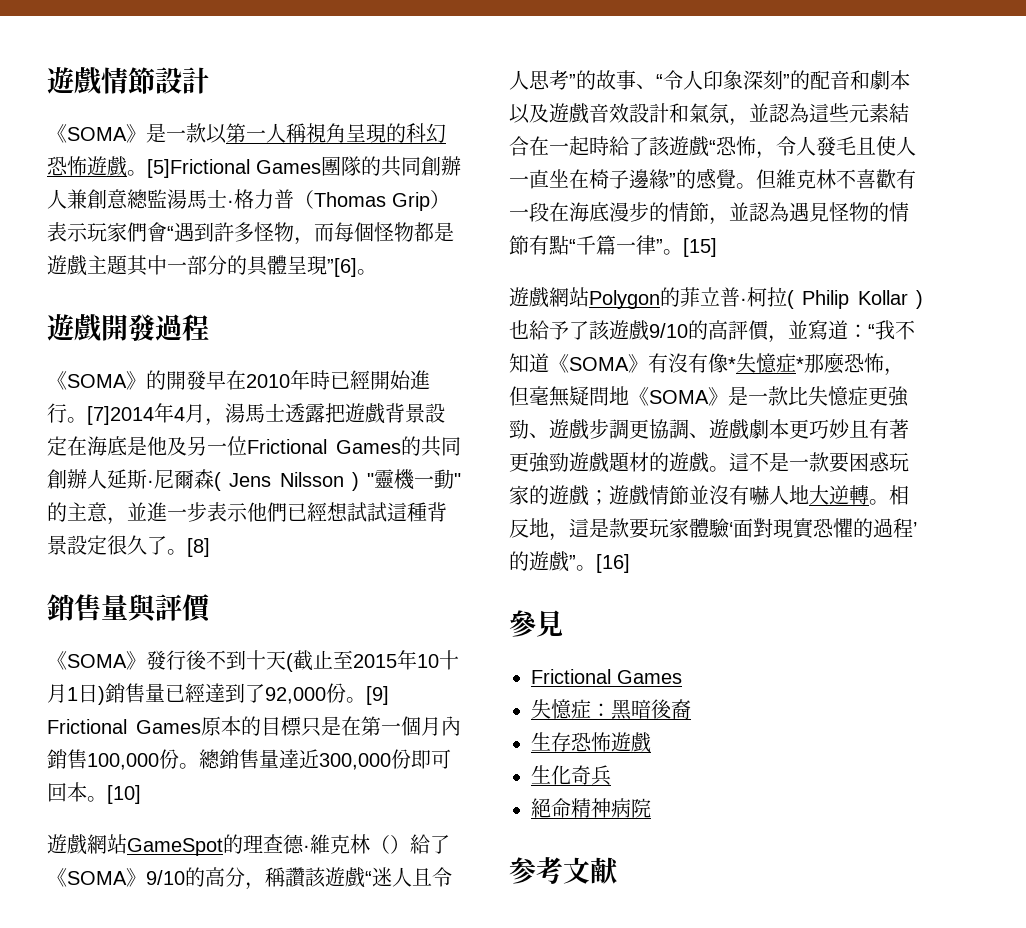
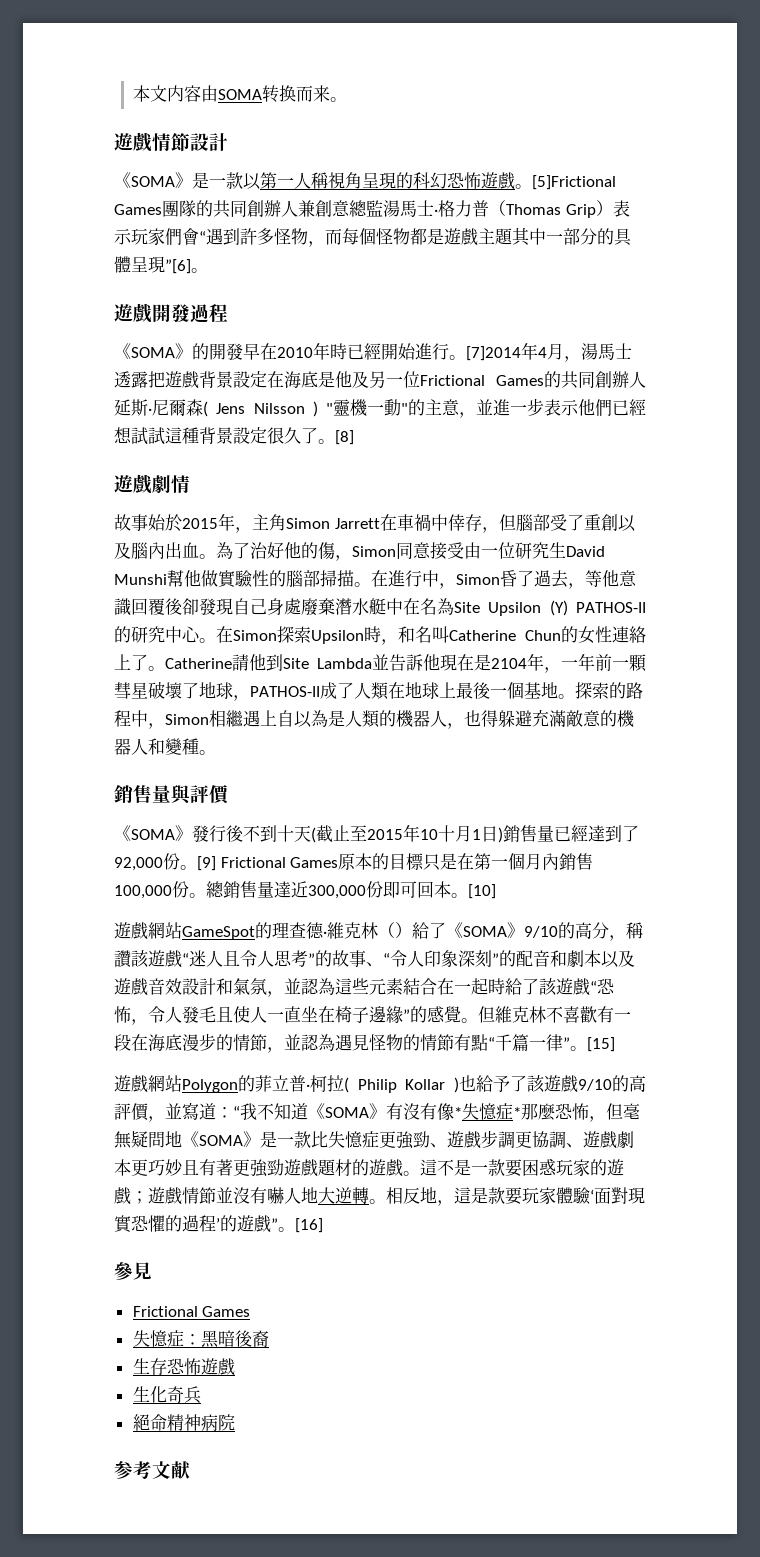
+ 本文内容由SOMA转换而来。
+ 遊戲劇情
+ 故事始於2015年，主角Simon Jarrett在車禍中倖存，但腦部受了重創以及腦內出血。為了治好他的傷，Simon同意接受由一位研究生David Munshi幫他做實驗性的腦部掃描。在進行中，Simon昏了過去，等他意識回覆後卻發現自己身處廢棄潛水艇中在名為Site Upsilon (Y) PATHOS-II的研究中心。在Simon探索Upsilon時，和名叫Catherine Chun的女性連絡上了。Catherine請他到Site Lambda並告訴他現在是2104年，一年前一顆彗星破壞了地球，PATHOS-II成了人類在地球上最後一個基地。探索的路程中，Simon相繼遇上自以為是人類的機器人，也得躲避充滿敵意的機器人和變種。

